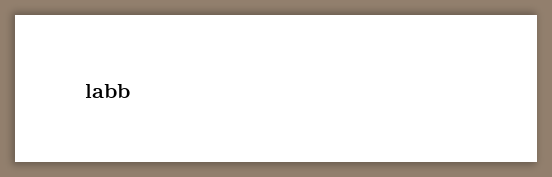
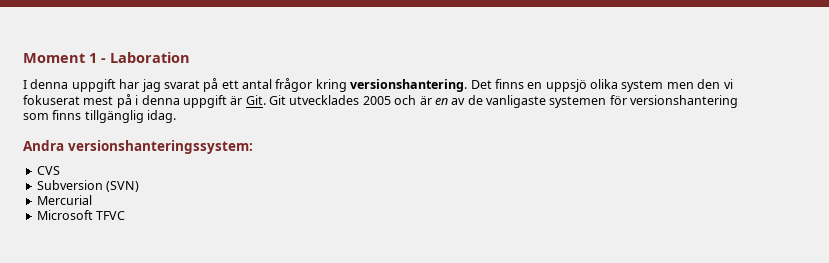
- labb
+ Moment 1 - Laboration
+ I denna uppgift har jag svarat på ett antal frågor kring versionshantering. Det finns en uppsjö olika system men den vi fokuserat mest på i denna uppgift är Git. Git utvecklades 2005 och är en av de vanligaste systemen för versionshantering som finns tillgänglig idag.
+ Andra versionshanteringssystem:
+ CVS
+ Subversion (SVN)
+ Mercurial
+ Microsoft TFVC

